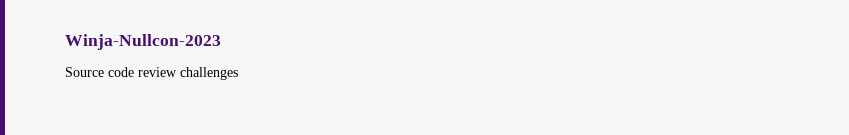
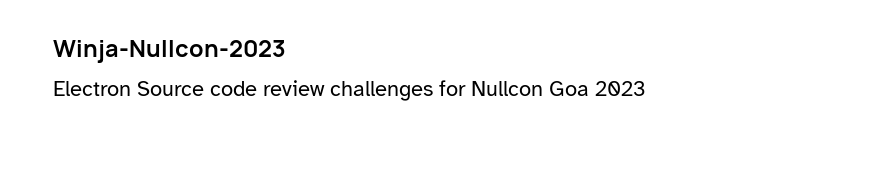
- Source code review challenges
+ Electron Source code review challenges for Nullcon Goa 2023

